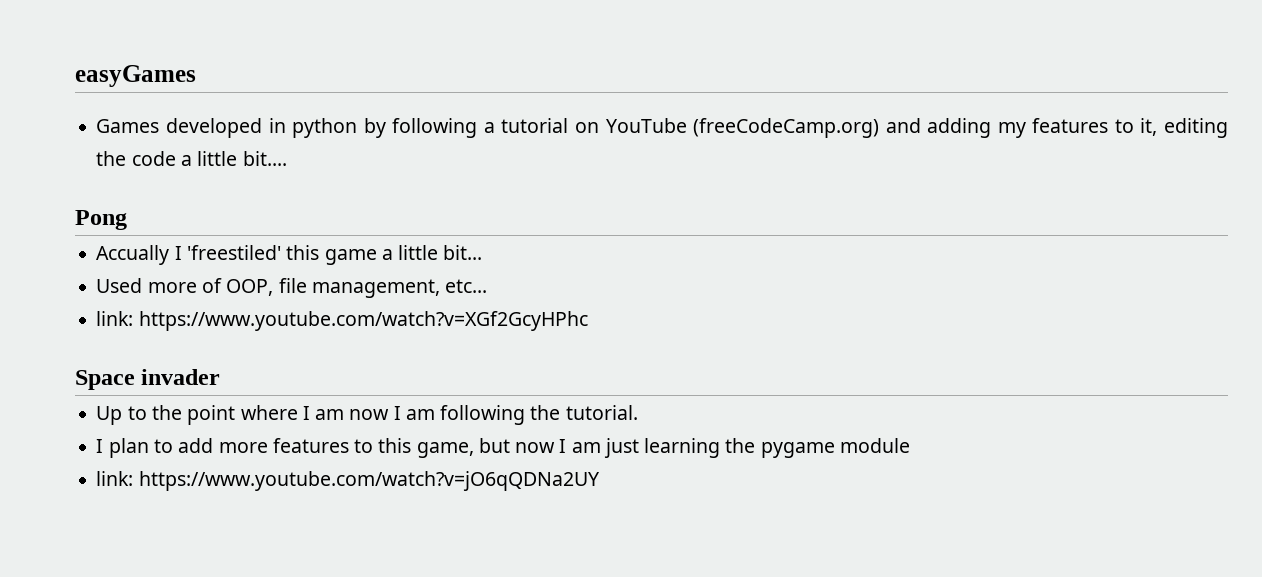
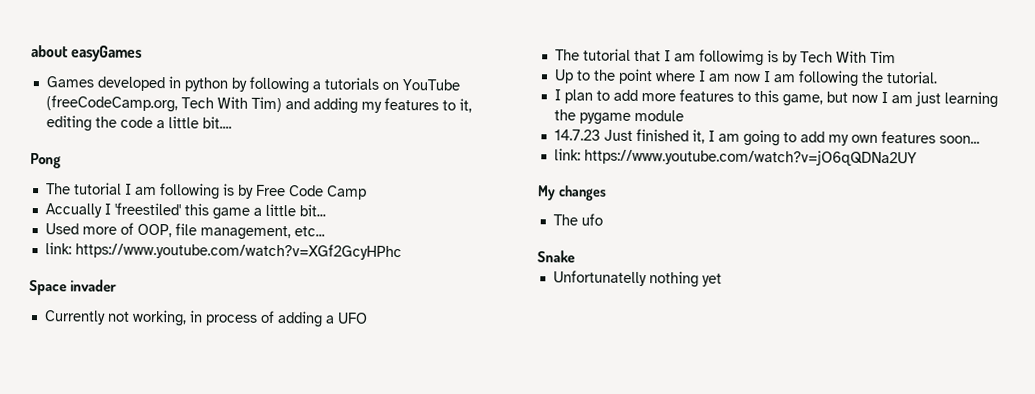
- easyGames
+ about easyGames
- Games developed in python by following a tutorial on YouTube (freeCodeCamp.org) and adding my features to it, editing the code a little bit....
+ Games developed in python by following a tutorials on YouTube (freeCodeCamp.org, Tech With Tim) and adding my features to it, editing the code a little bit....
+ The tutorial I am following is by Free Code Camp
+ Currently not working, in process of adding a UFO
+ The tutorial that I am followimg is by Tech With Tim
+ 14.7.23 Just finished it, I am going to add my own features soon...
  link: https://www.youtube.com/watch?v=jO6qQDNa2UY
+ My changes
+ The ufo
+ Snake
+ Unfortunatelly nothing yet

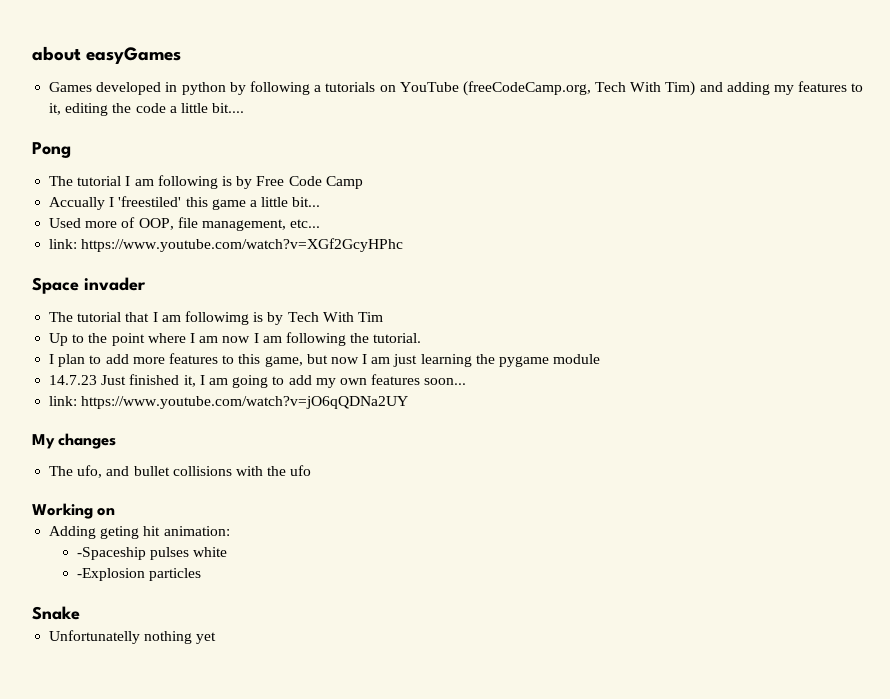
- Currently not working, in process of adding a UFO
- The ufo
+ The ufo, and bullet collisions with the ufo
+ Working on
+ Adding geting hit animation:
+ -Spaceship pulses white
+ -Explosion particles

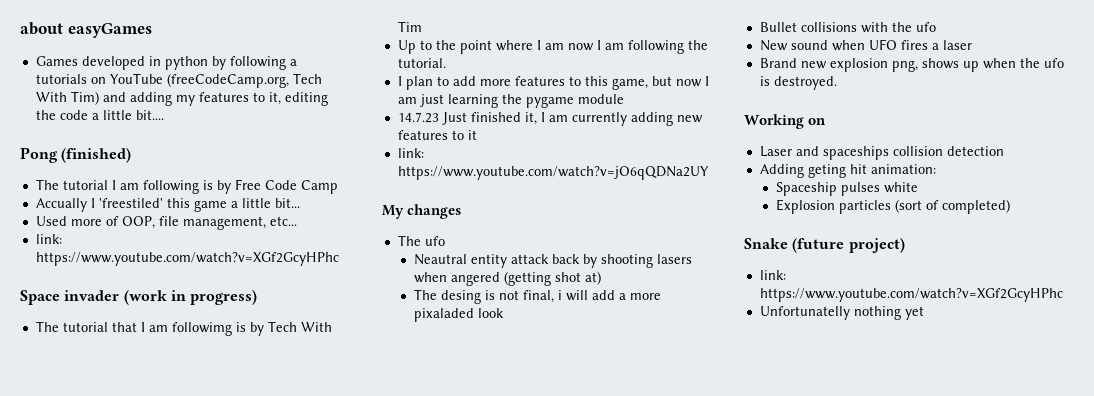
- Pong
+ Pong (finished)
- Space invader
+ Space invader (work in progress)
- 14.7.23 Just finished it, I am going to add my own features soon...
+ 14.7.23 Just finished it, I am currently adding new features to it
- The ufo, and bullet collisions with the ufo
+ The ufo
+ Neautral entity attack back by shooting lasers when angered (getting shot at)
+ The desing is not final, i will add a more pixaladed look
+ Bullet collisions with the ufo
+ New sound when UFO fires a laser
+ Brand new explosion png, shows up when the ufo is destroyed.
  Working on
+ Laser and spaceships collision detection
- -Spaceship pulses white
+ Spaceship pulses white
- -Explosion particles
- Snake
+ Explosion particles (sort of completed)
+ Snake (future project)
+ link: https://www.youtube.com/watch?v=XGf2GcyHPhc

